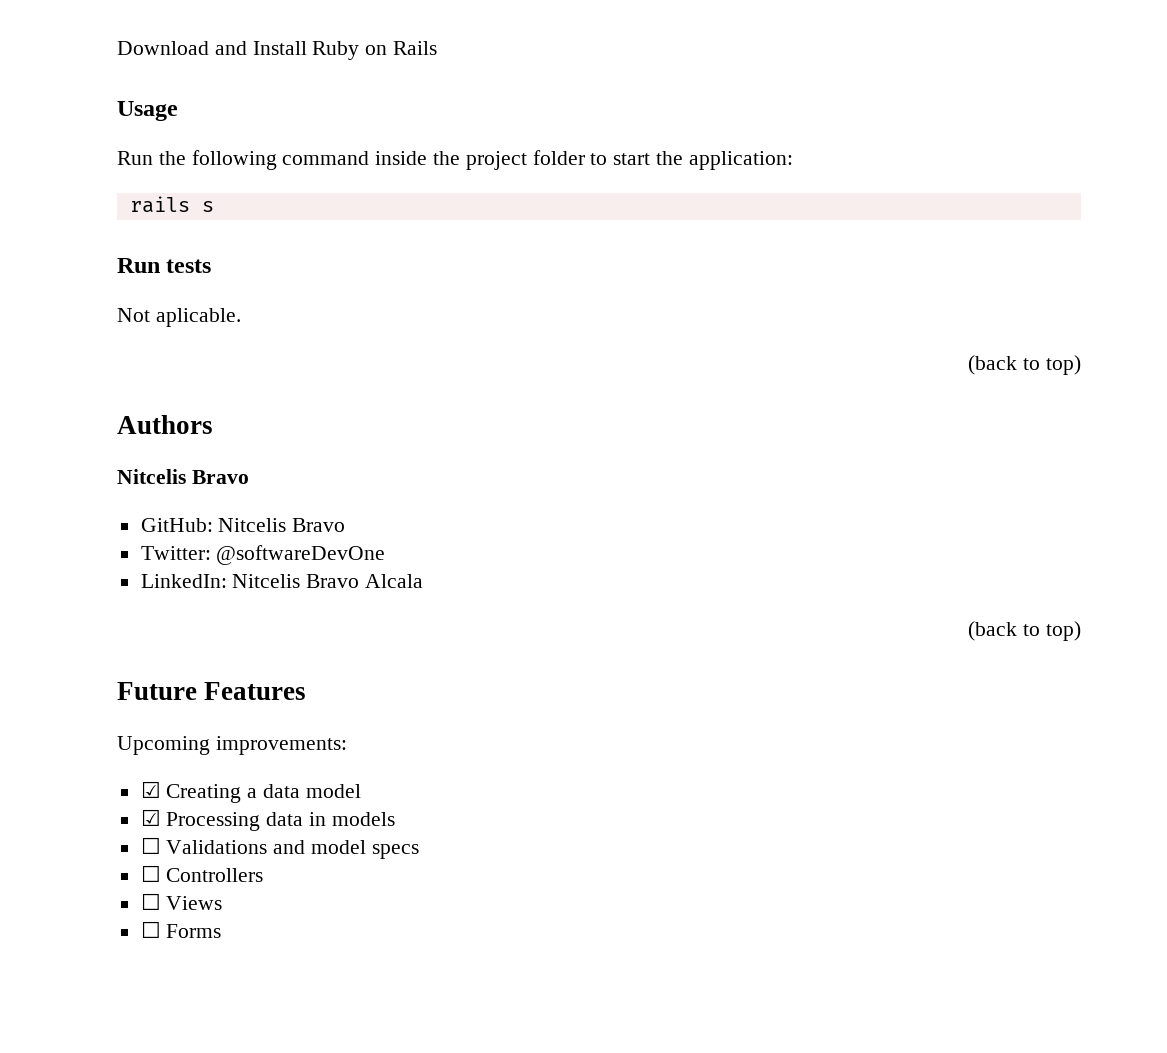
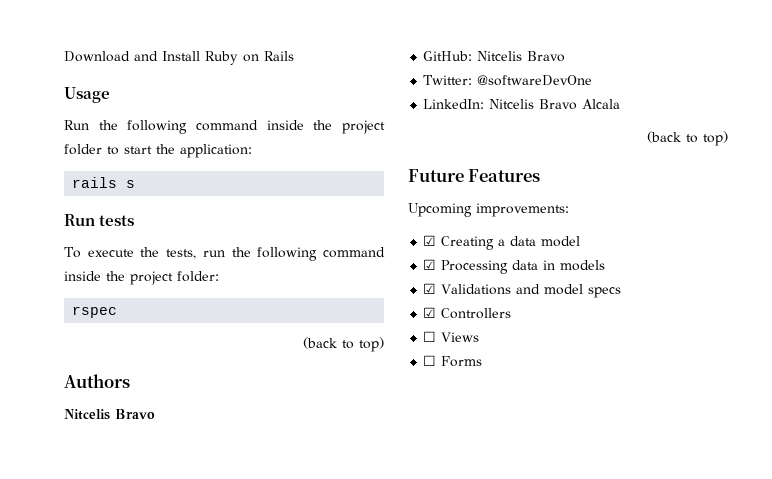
- Not aplicable.
+ To execute the tests, run the following command inside the project folder:
+ rspec
- ☐ Validations and model specs
+ ☑ Validations and model specs
- ☐ Controllers
+ ☑ Controllers

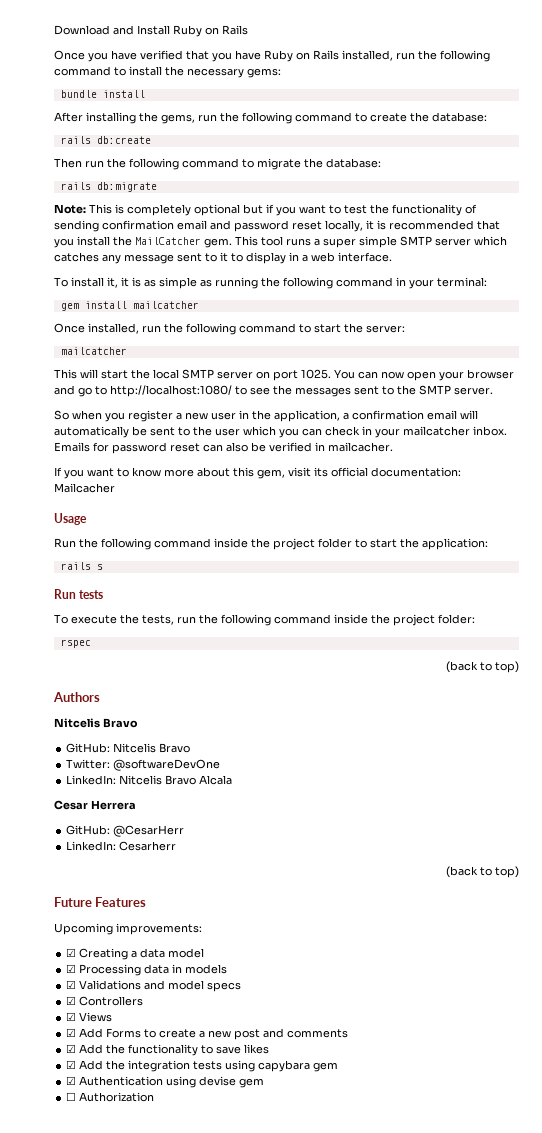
+ Once you have verified that you have Ruby on Rails installed, run the following command to install the necessary gems:
+ bundle install
+ After installing the gems, run the following command to create the database:
+ rails db:create
+ Then run the following command to migrate the database:
+ rails db:migrate
+ Note: This is completely optional but if you want to test the functionality of sending confirmation email and password reset locally, it is recommended that you install the MailCatcher gem. This tool runs a super simple SMTP server which catches any message sent to it to display in a web interface.
+ To install it, it is as simple as running the following command in your terminal:
+ gem install mailcatcher
+ Once installed, run the following command to start the server:
+ mailcatcher
+ This will start the local SMTP server on port 1025. You can now open your browser and go to http://localhost:1080/ to see the messages sent to the SMTP server.
+ So when you register a new user in the application, a confirmation email will automatically be sent to the user which you can check in your mailcatcher inbox. Emails for password reset can also be verified in mailcacher.
+ If you want to know more about this gem, visit its official documentation: Mailcacher
+ Cesar Herrera
+ GitHub: @CesarHerr
+ LinkedIn: Cesarherr
- ☐ Views
+ ☑ Views
- ☐ Forms
+ ☑ Add Forms to create a new post and comments
+ ☑ Add the functionality to save likes
+ ☑ Add the integration tests using capybara gem
+ ☑ Authentication using devise gem
+ ☐ Authorization

